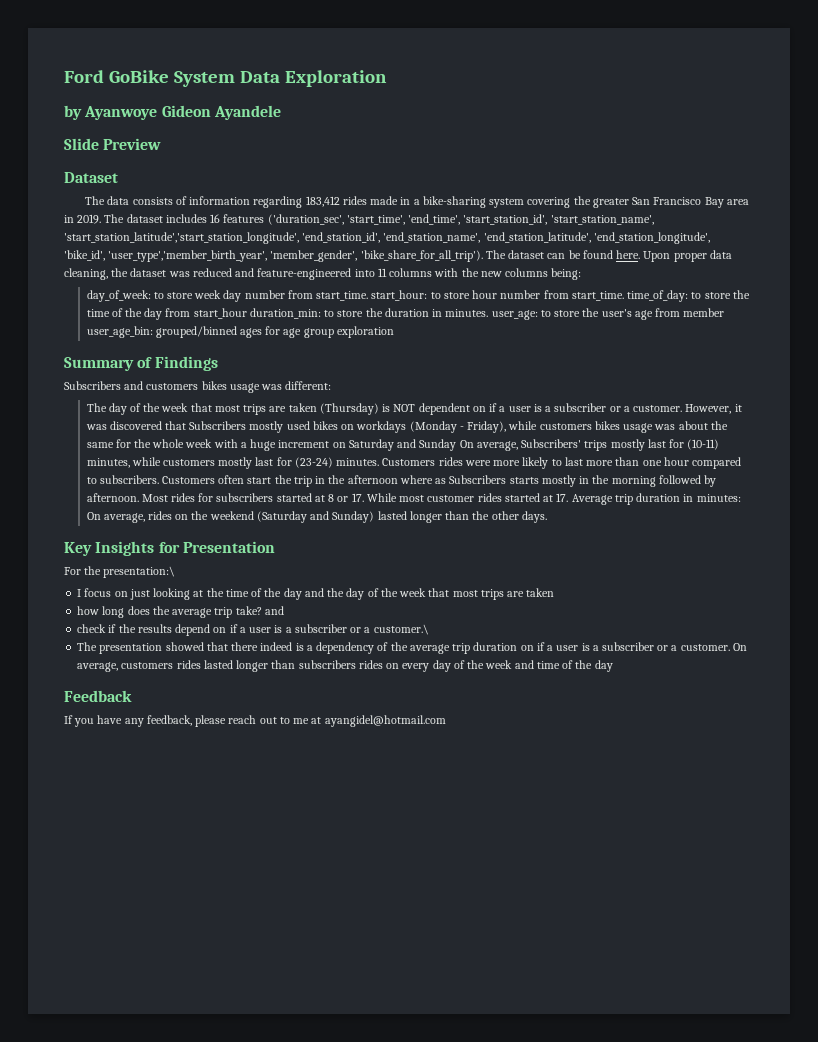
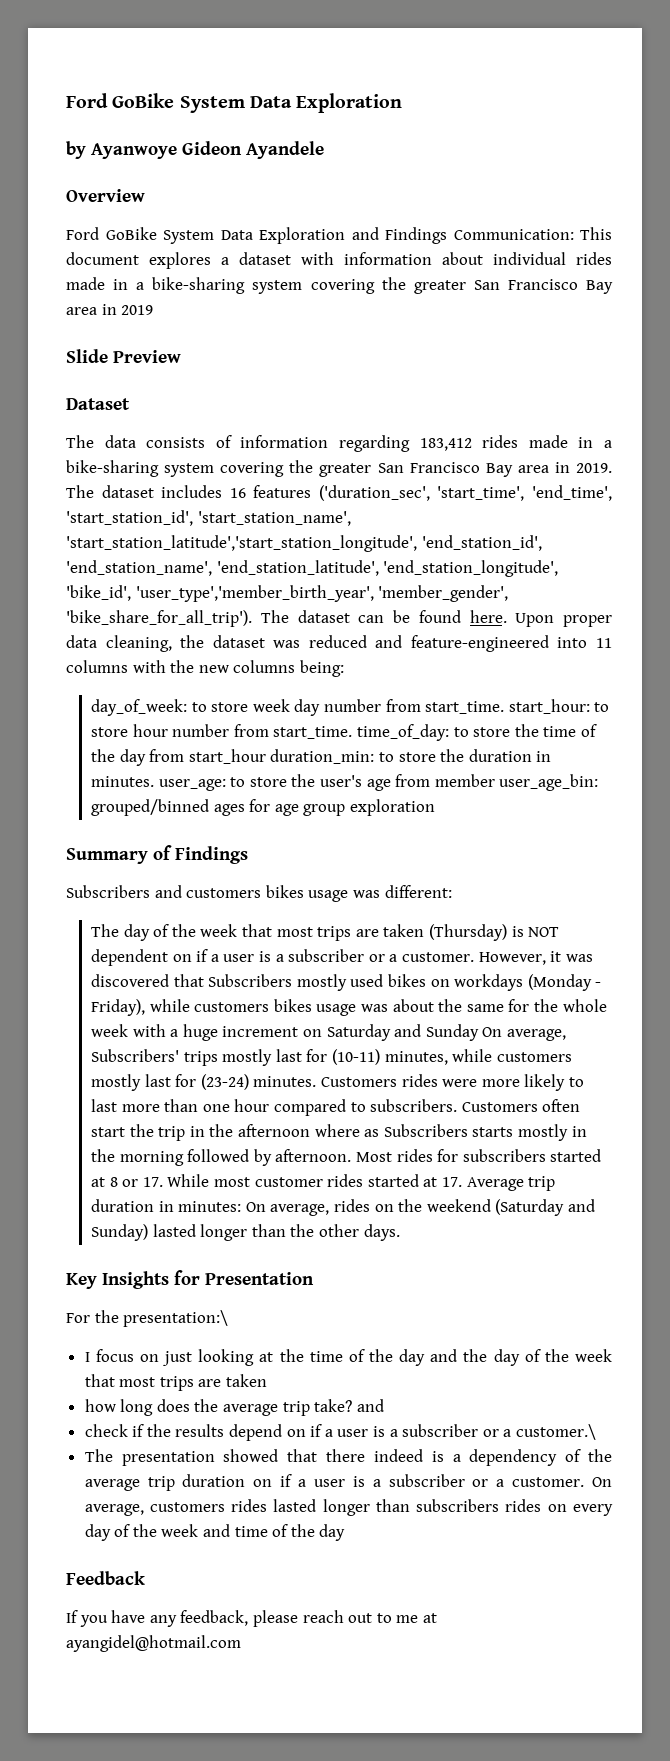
+ Overview
+ Ford GoBike System Data Exploration and Findings Communication: This document explores a dataset with information about individual rides made in a bike-sharing system covering the greater San Francisco Bay area in 2019

